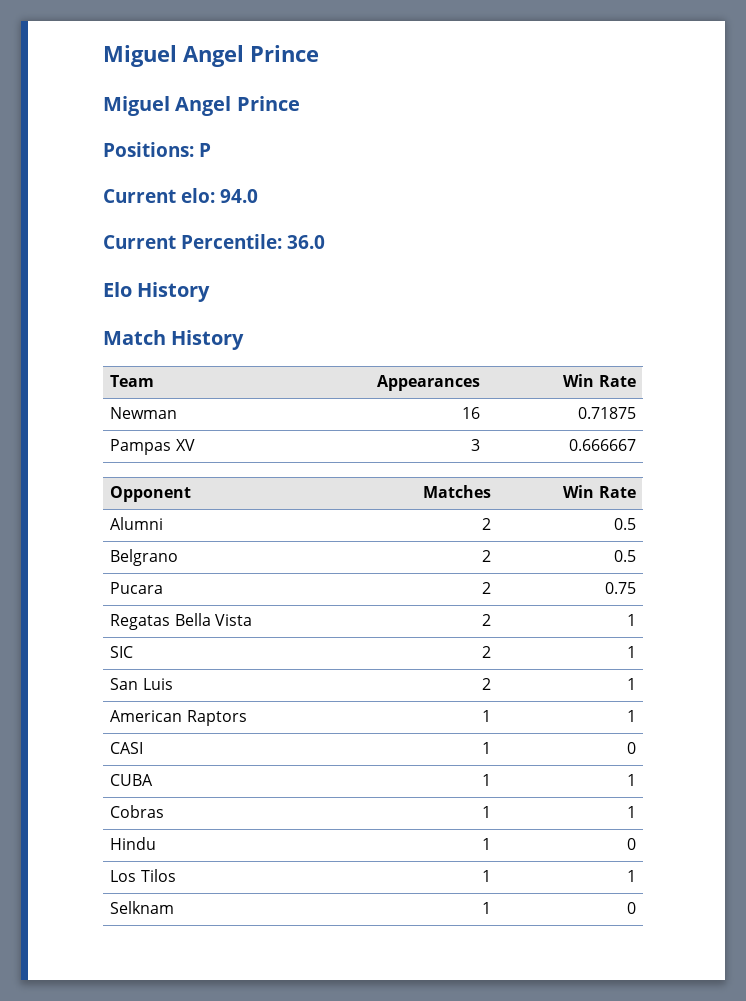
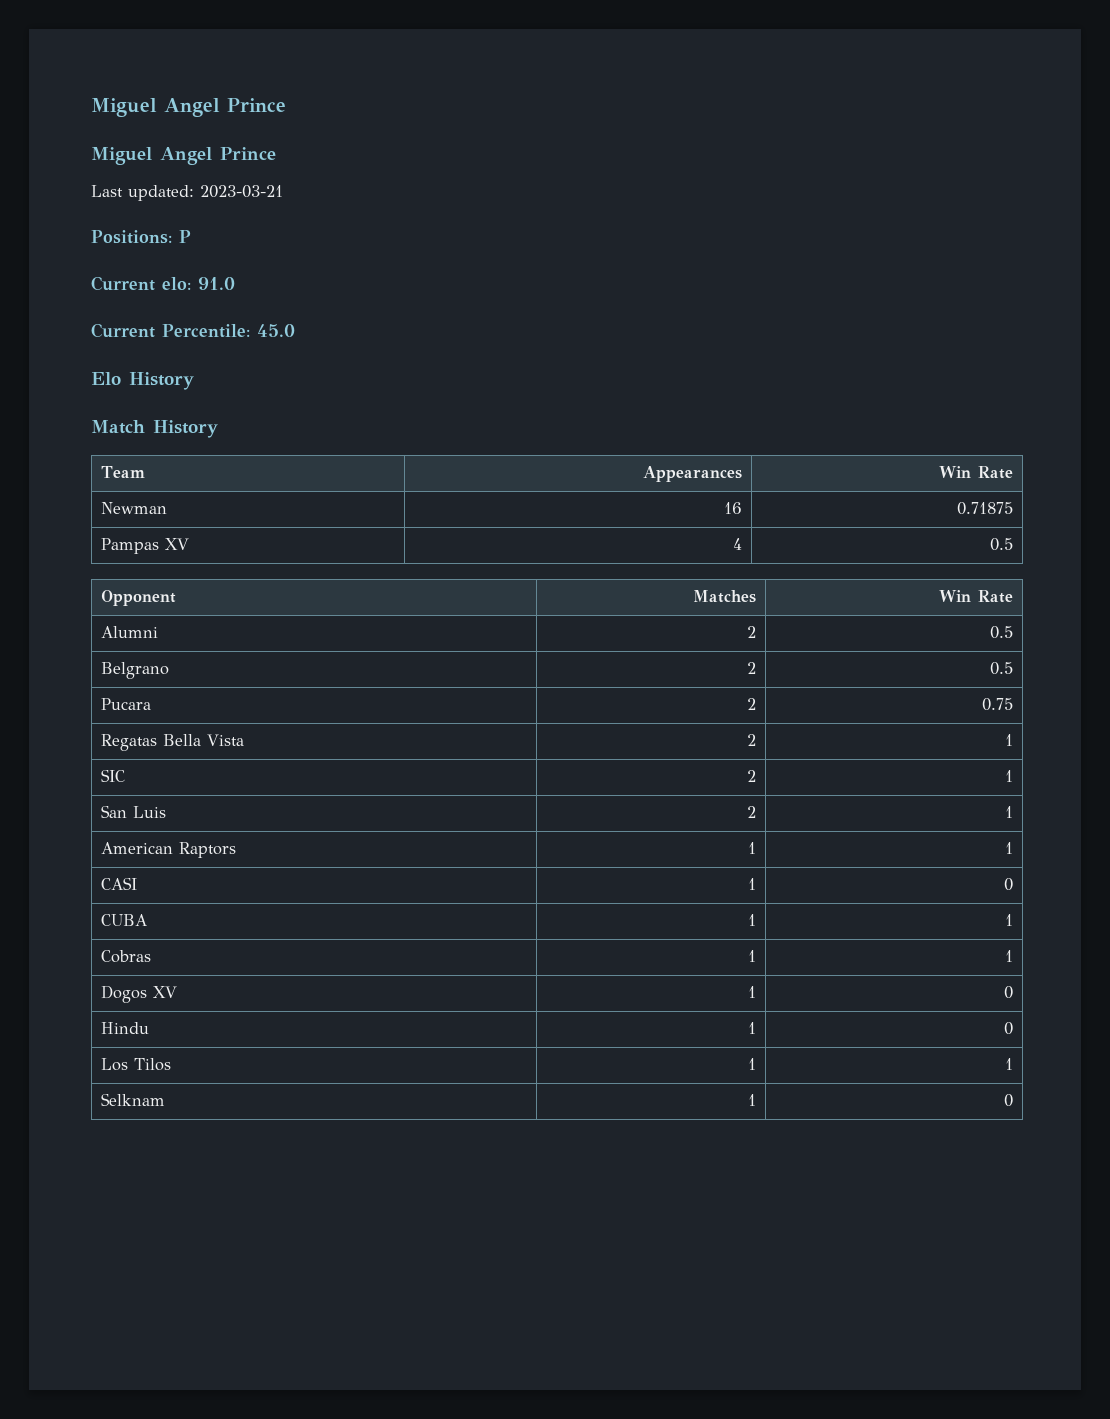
+ Last updated: 2023-03-21
- Current elo: 94.0
+ Current elo: 91.0
- Current Percentile: 36.0
+ Current Percentile: 45.0
- Pampas XV | 3 | 0.666667
+ Pampas XV | 4 | 0.5
+ Dogos XV | 1 | 0

